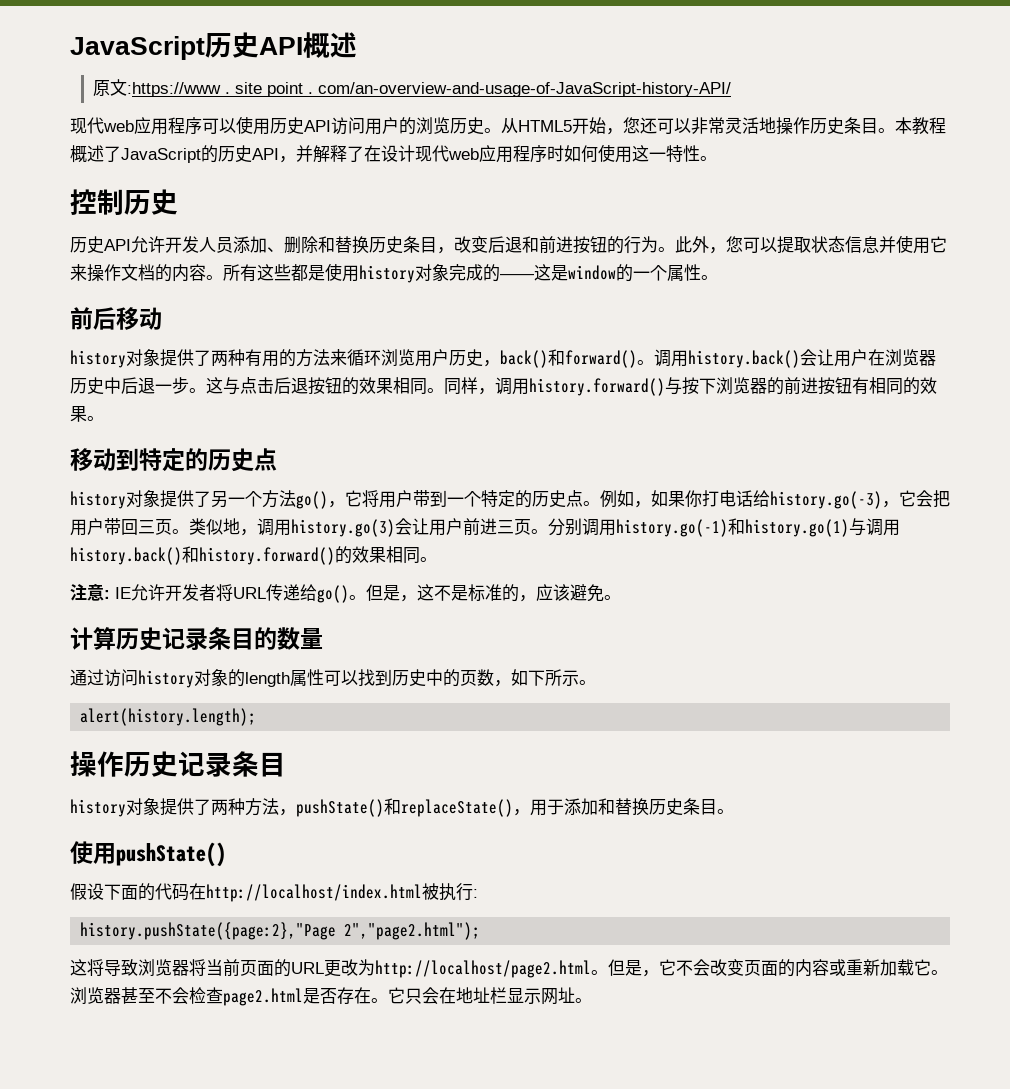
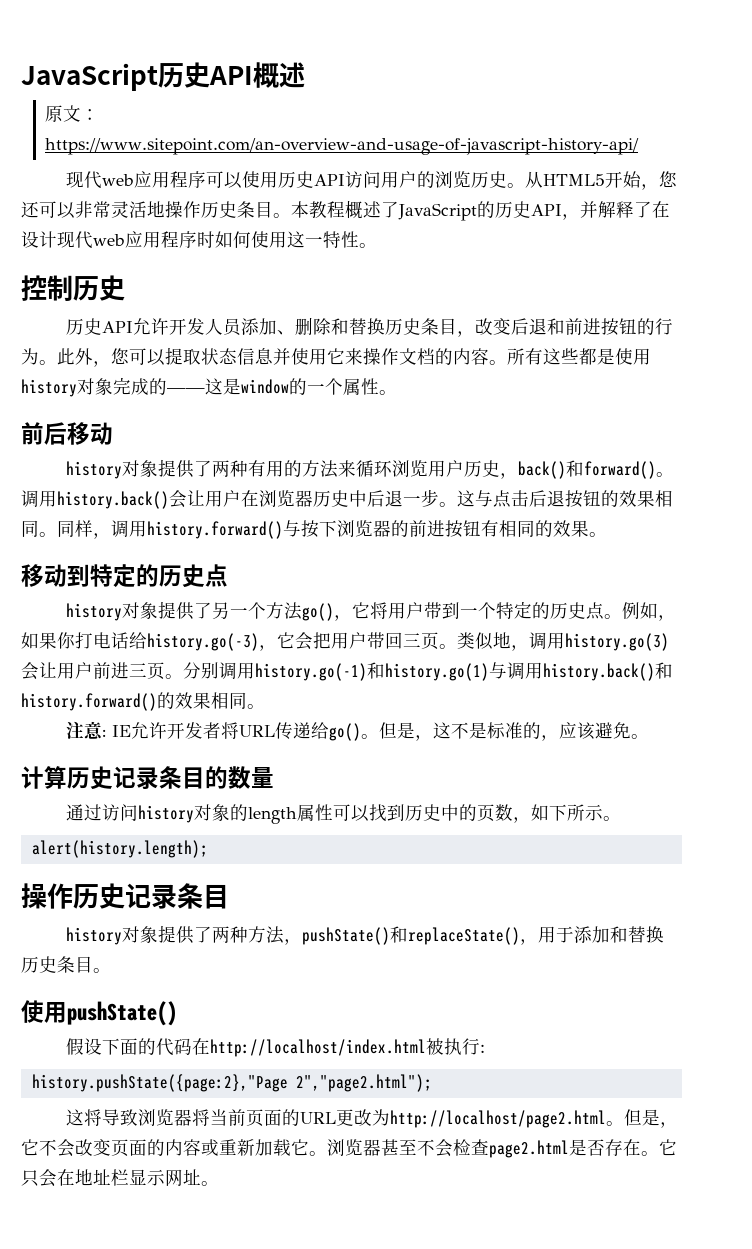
- 原文:https://www . site point . com/an-overview-and-usage-of-JavaScript-history-API/
+ 原文：https://www.sitepoint.com/an-overview-and-usage-of-javascript-history-api/

